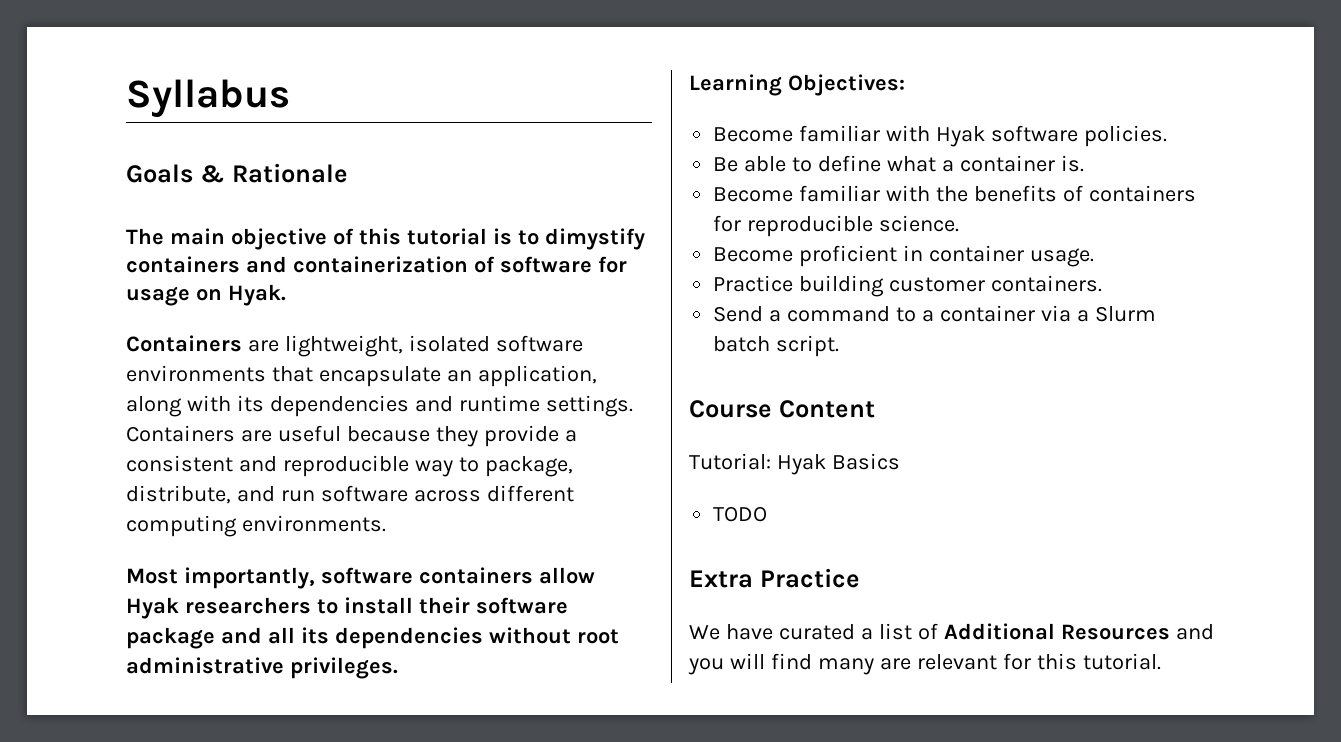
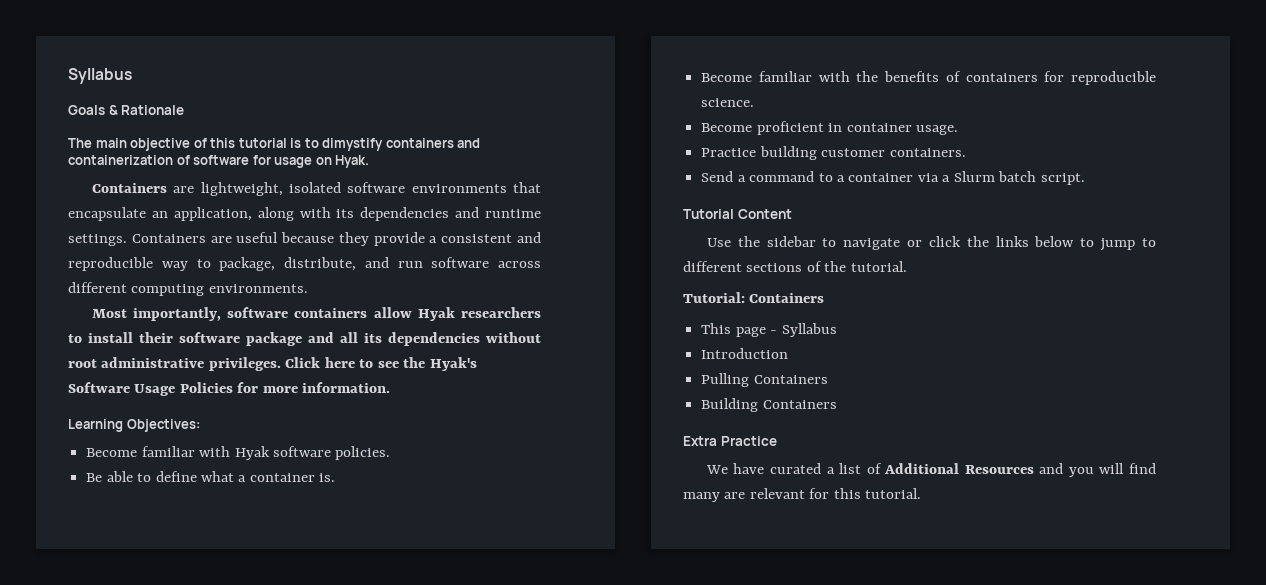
+ Click here to see the Hyak's Software Usage Policies for more information.
- Course Content
+ Tutorial Content
- Tutorial: Hyak Basics
- TODO
+ Use the sidebar to navigate or click the links below to jump to different sections of the tutorial.
+ Tutorial: Containers
+ This page - Syllabus
+ Introduction
+ Pulling Containers
+ Building Containers

